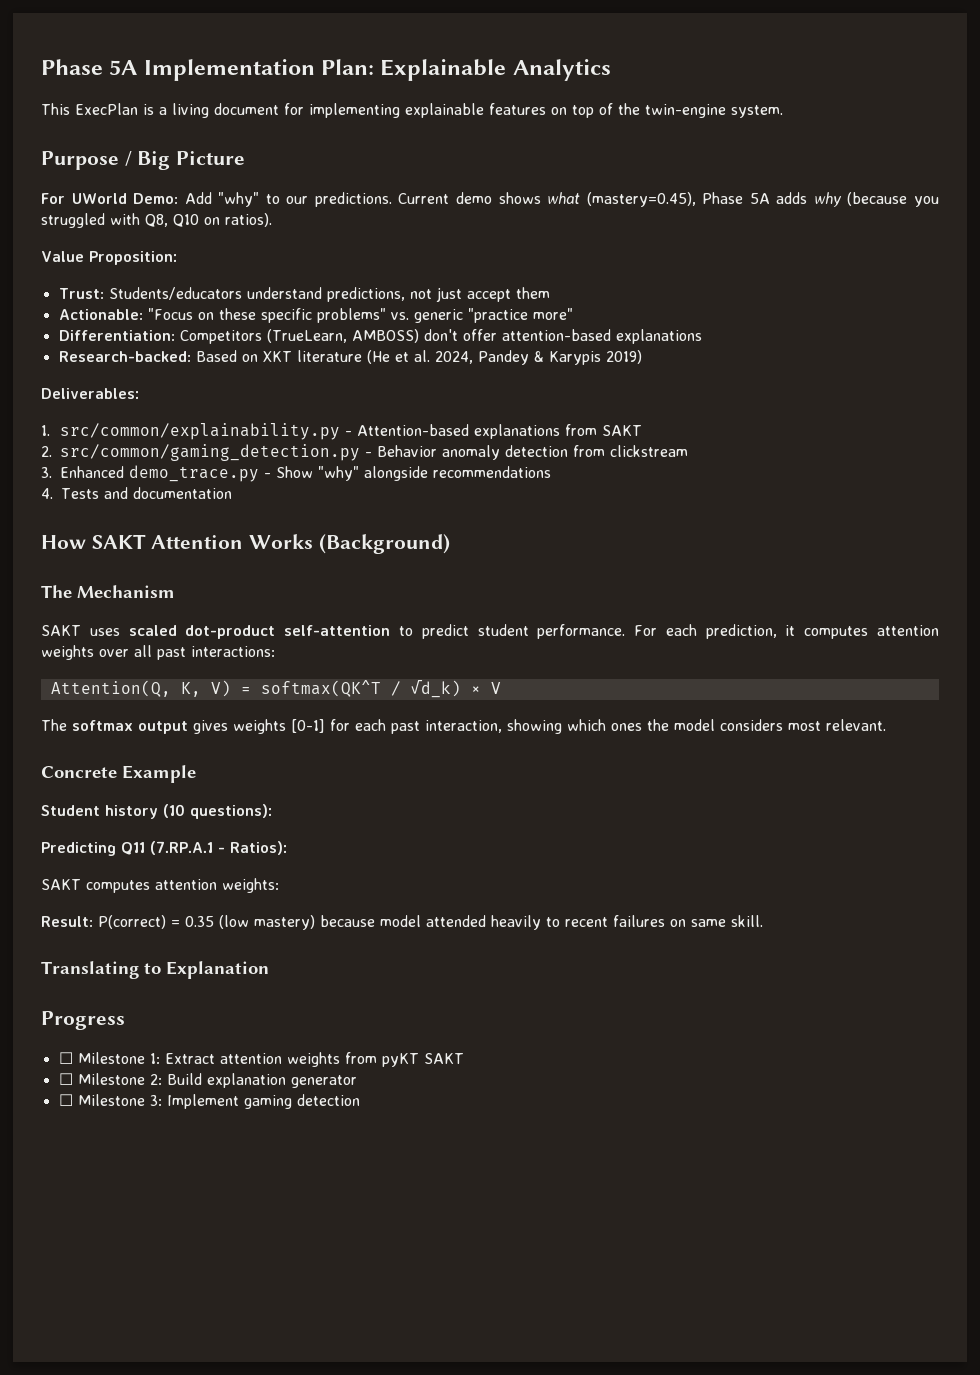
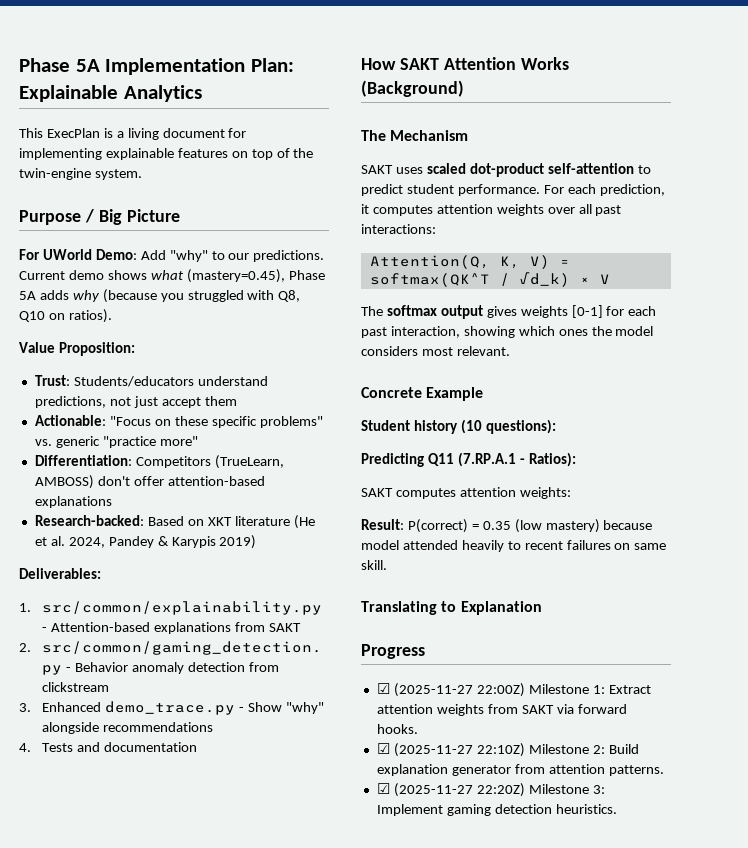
- ☐ Milestone 1: Extract attention weights from pyKT SAKT
- ☐ Milestone 2: Build explanation generator
- ☐ Milestone 3: Implement gaming detection
+ ☑ (2025-11-27 22:00Z) Milestone 1: Extract attention weights from SAKT via forward hooks.
+ ☑ (2025-11-27 22:10Z) Milestone 2: Build explanation generator from attention patterns.
+ ☑ (2025-11-27 22:20Z) Milestone 3: Implement gaming detection heuristics.

